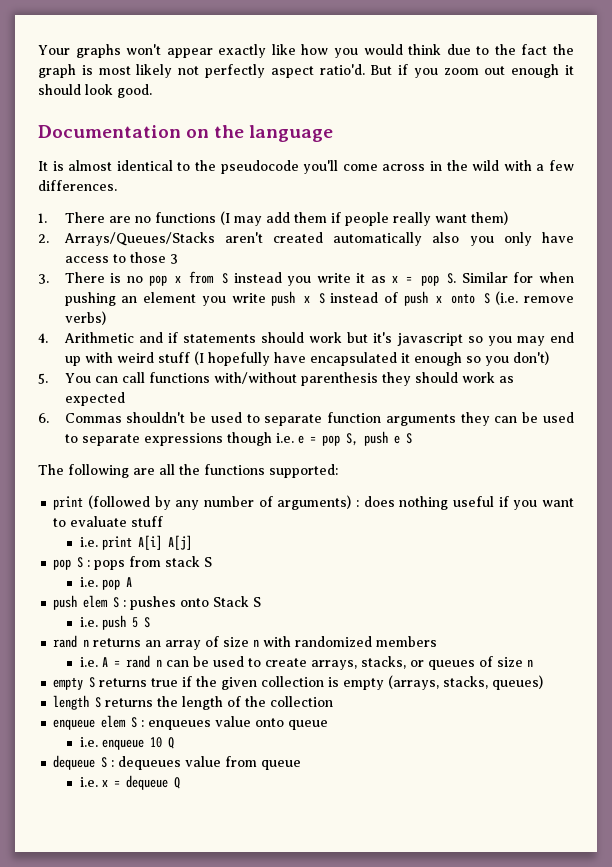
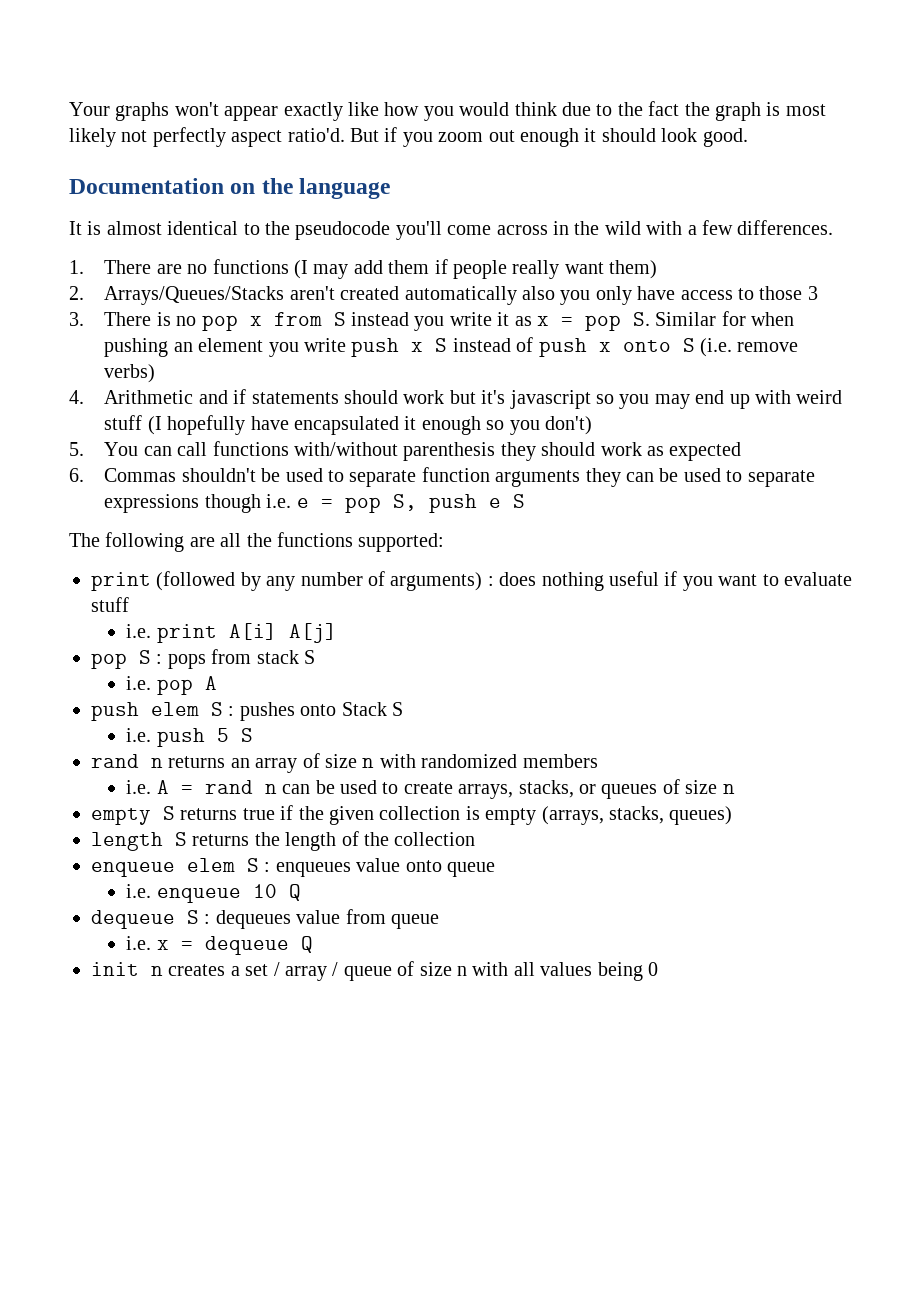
+ init n creates a set / array / queue of size n with all values being 0

